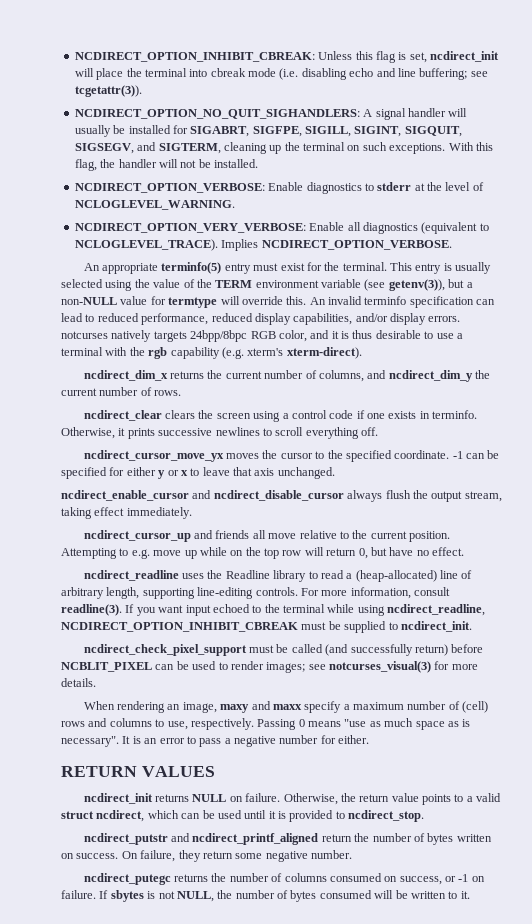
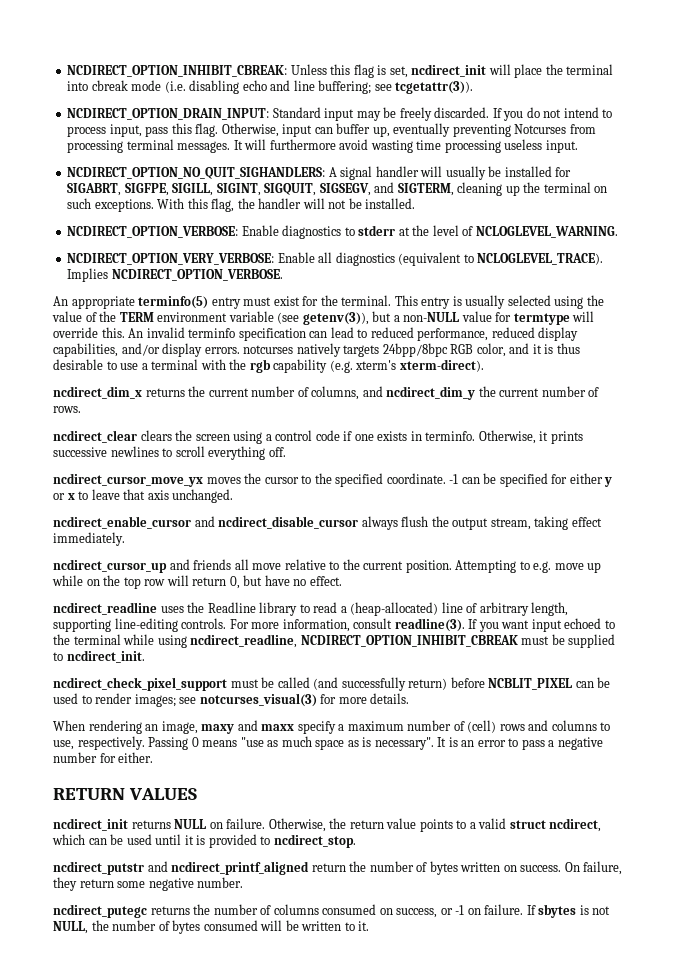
+ NCDIRECT_OPTION_DRAIN_INPUT: Standard input may be freely discarded. If you do not intend to process input, pass this flag. Otherwise, input can buffer up, eventually preventing Notcurses from processing terminal messages. It will furthermore avoid wasting time processing useless input.

